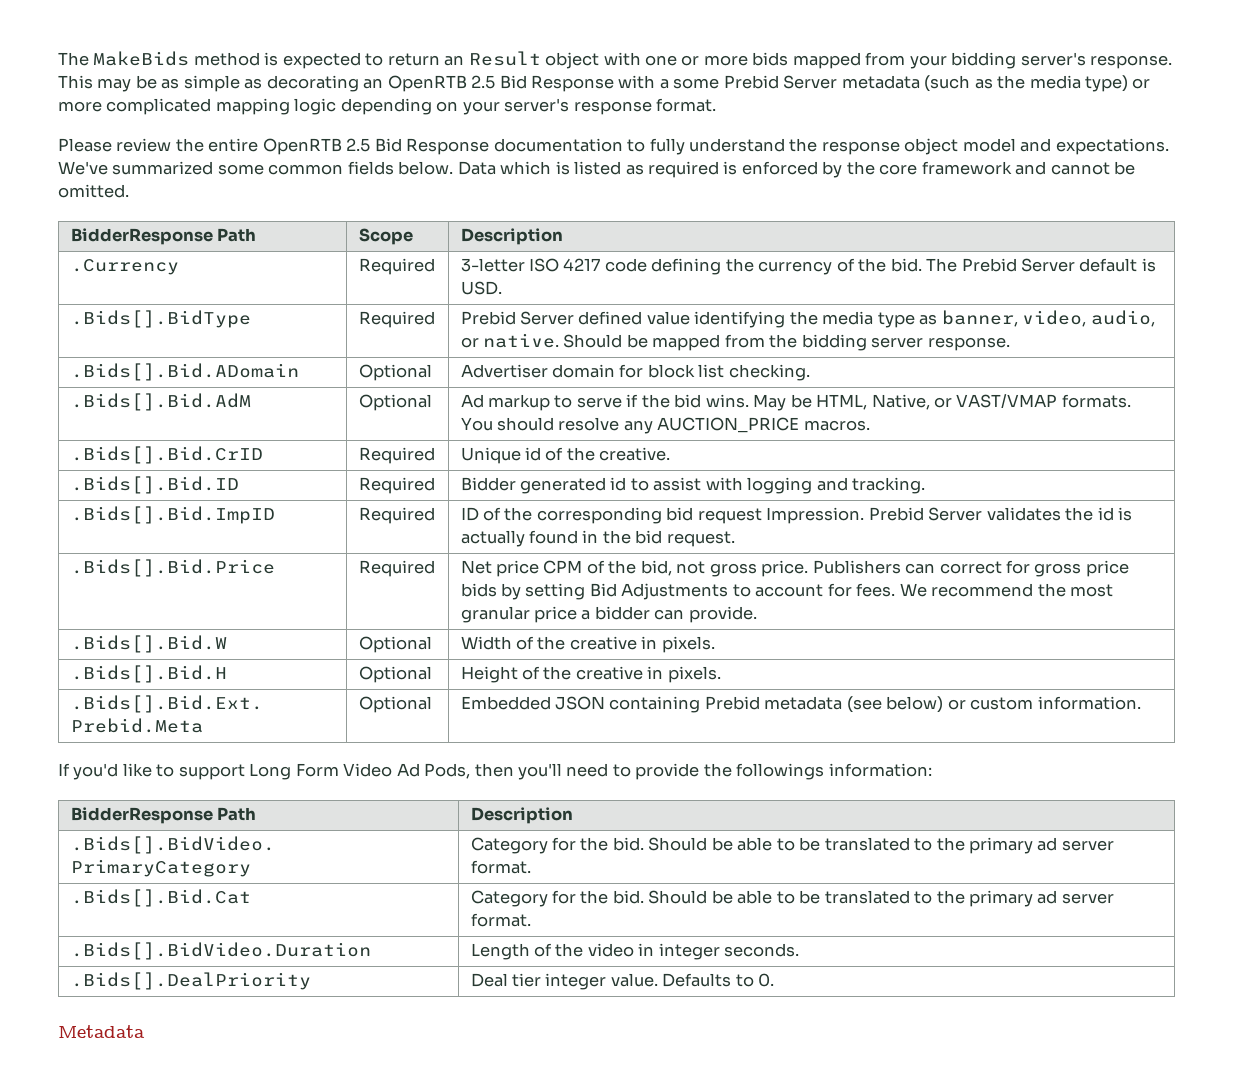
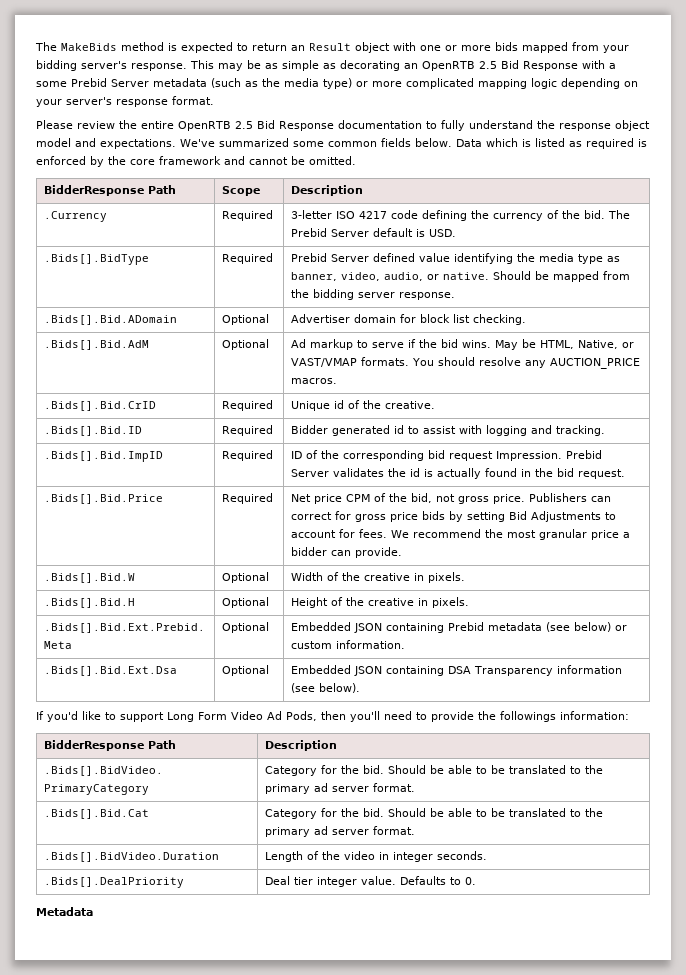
+ .Bids[].Bid.Ext.Dsa | Optional | Embedded JSON containing DSA Transparency information (see below).

